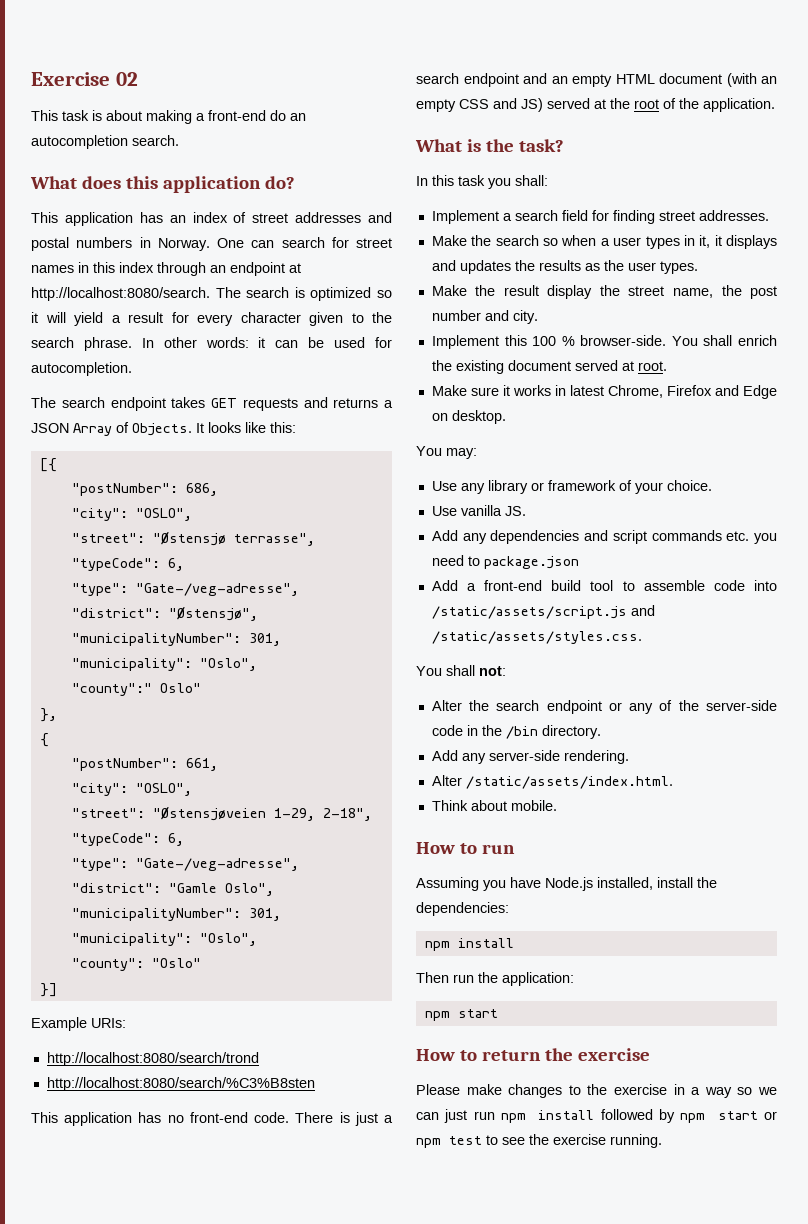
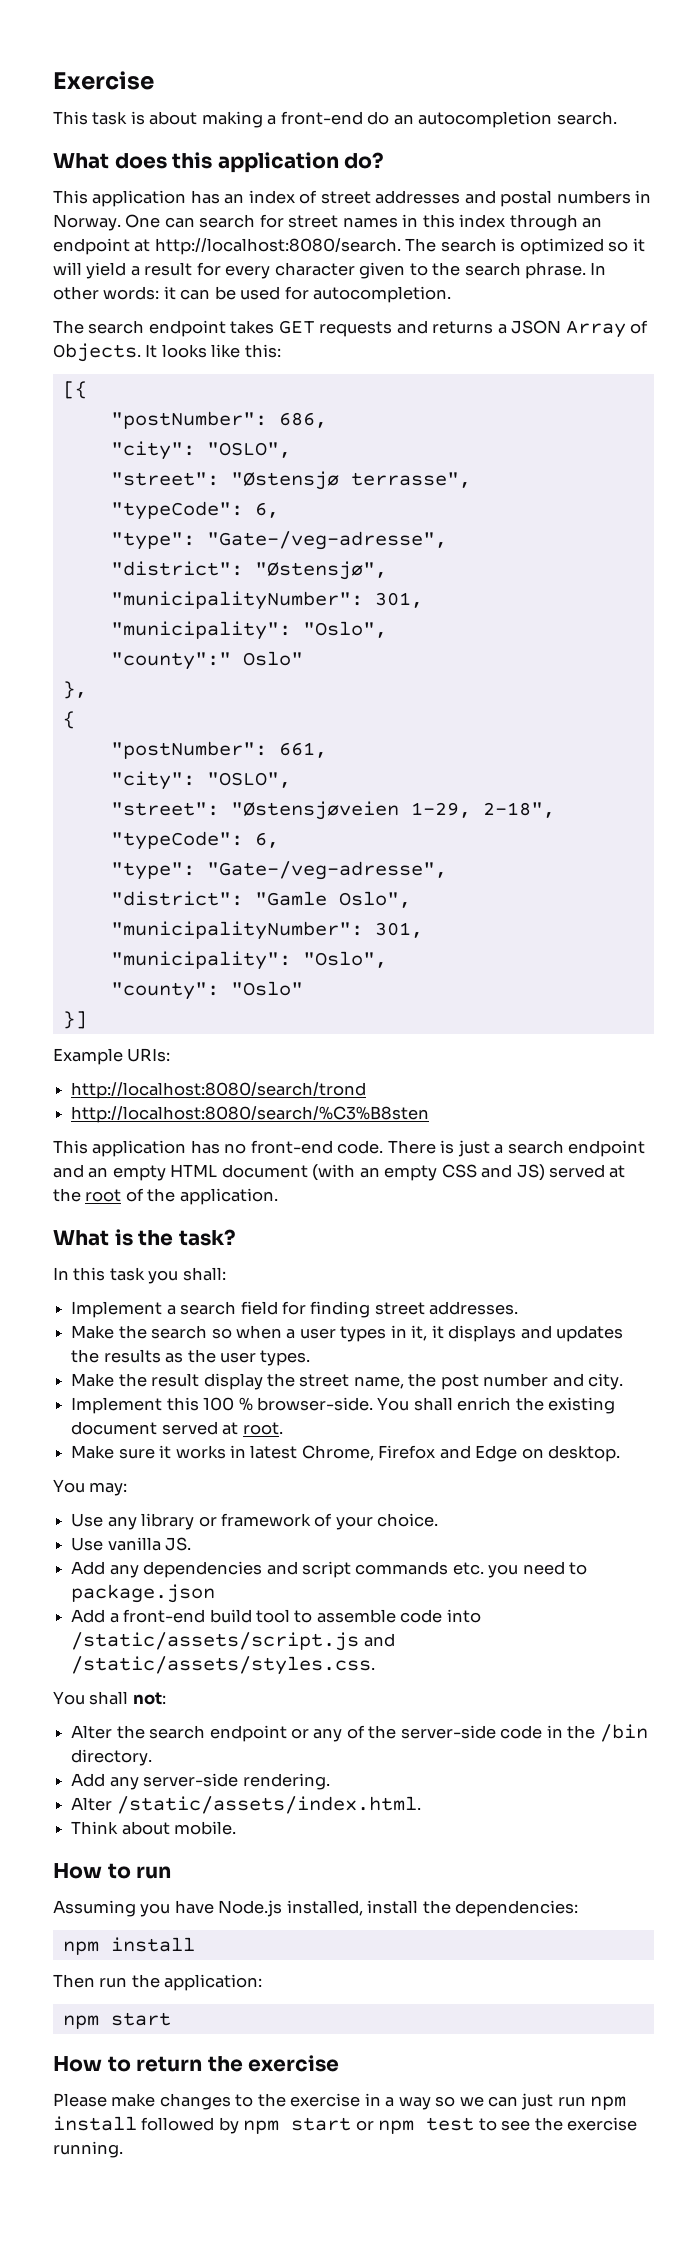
- Exercise 02
+ Exercise

